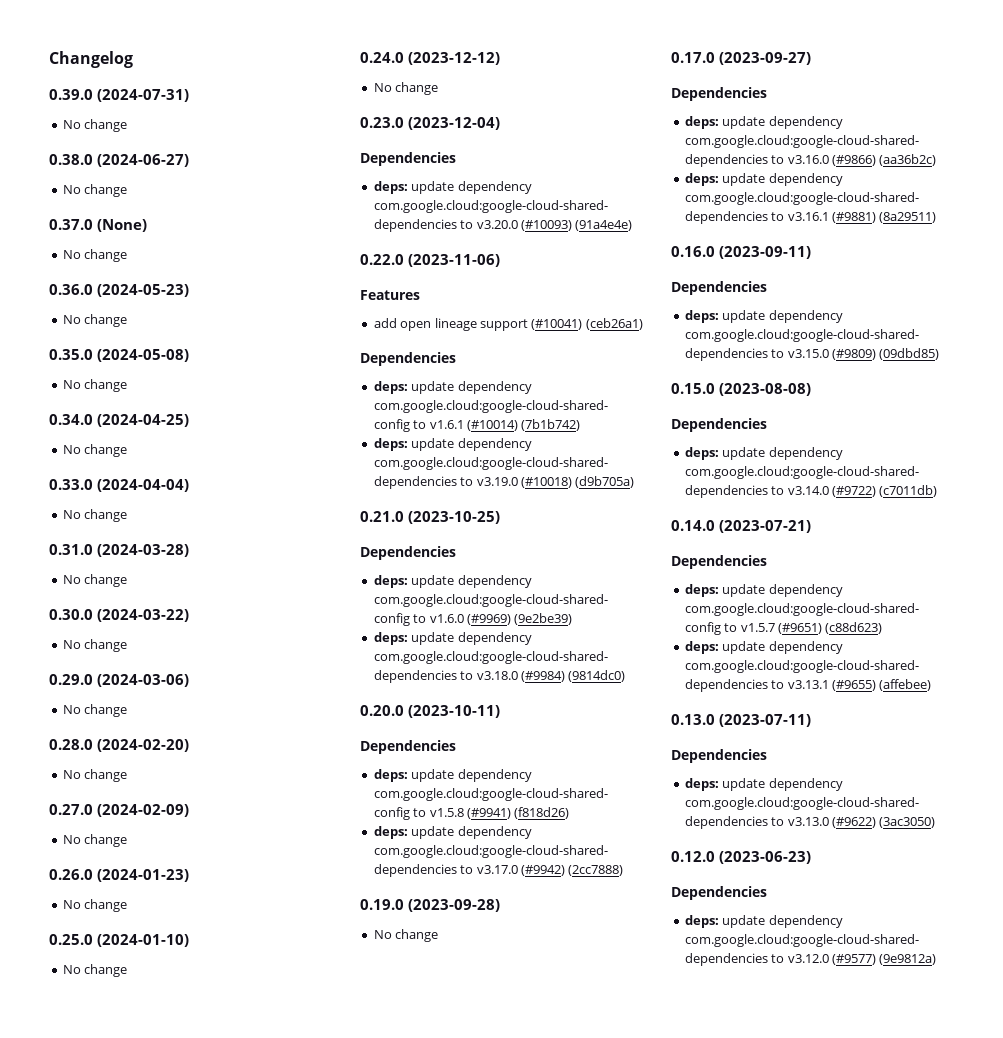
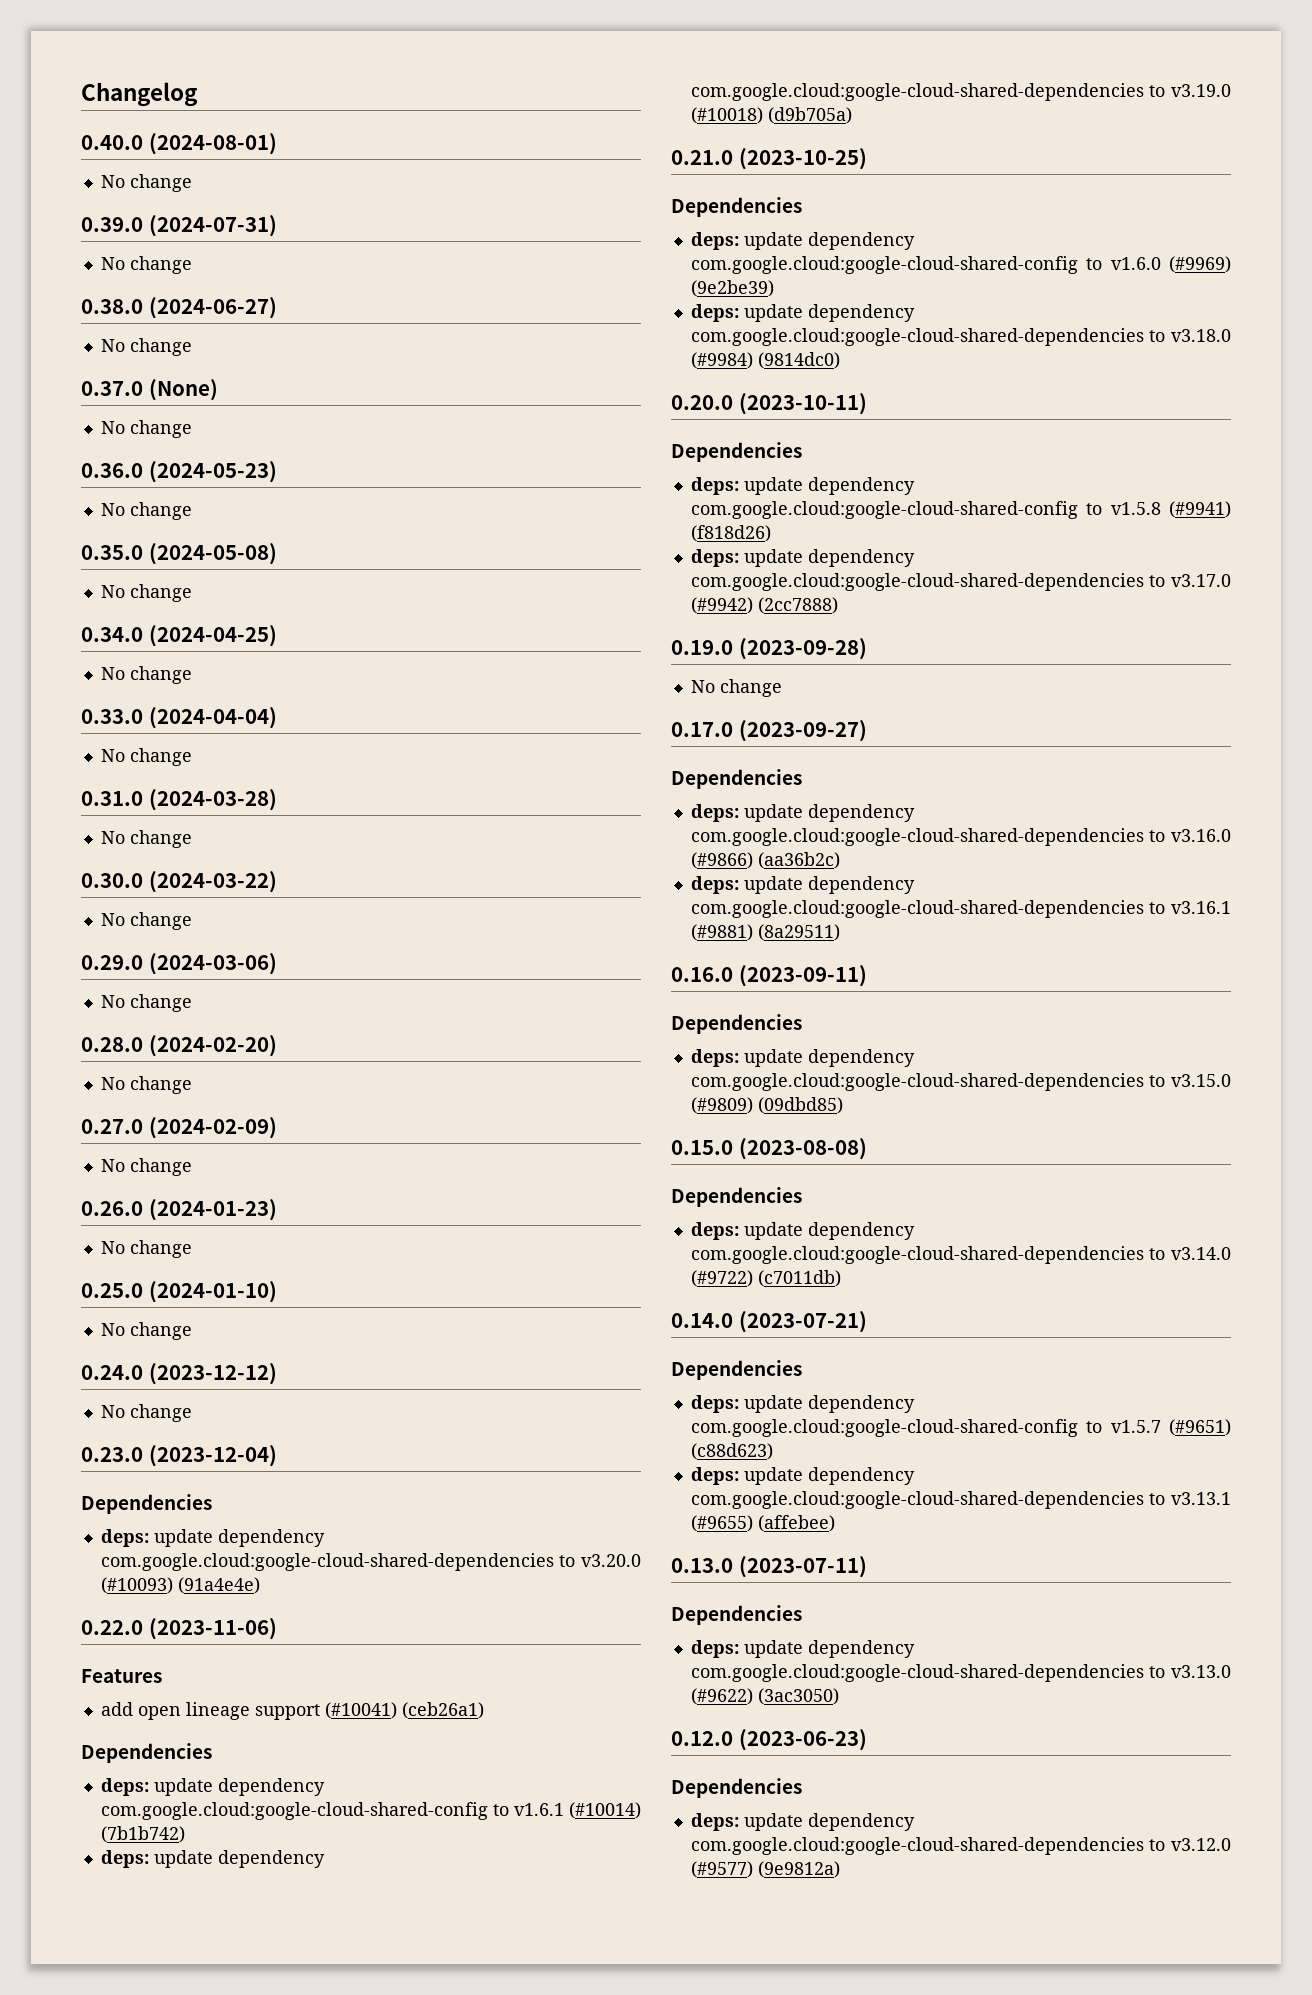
+ 0.40.0 (2024-08-01)
+ No change

